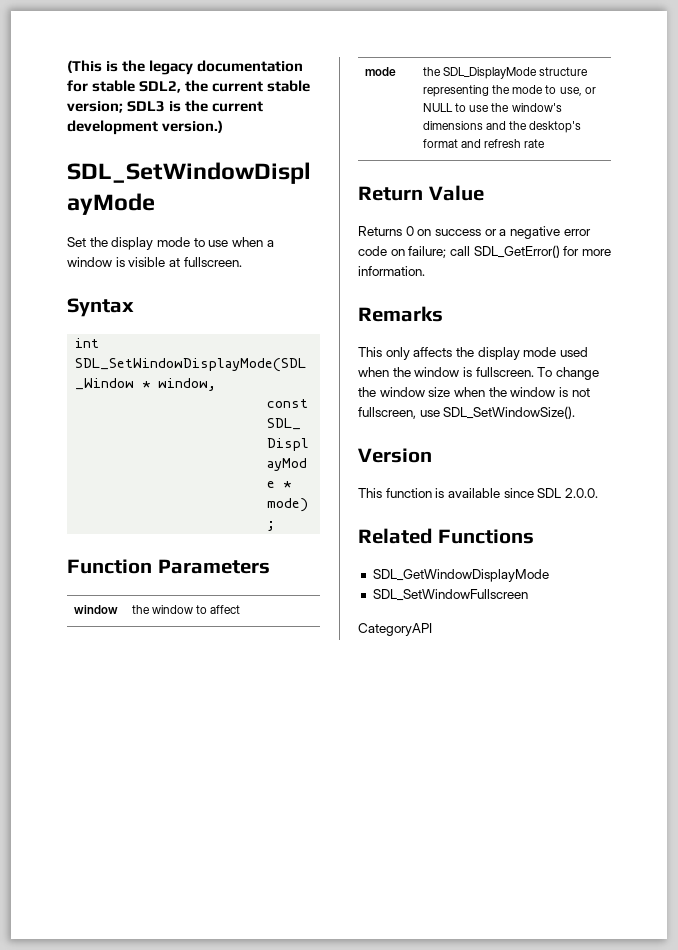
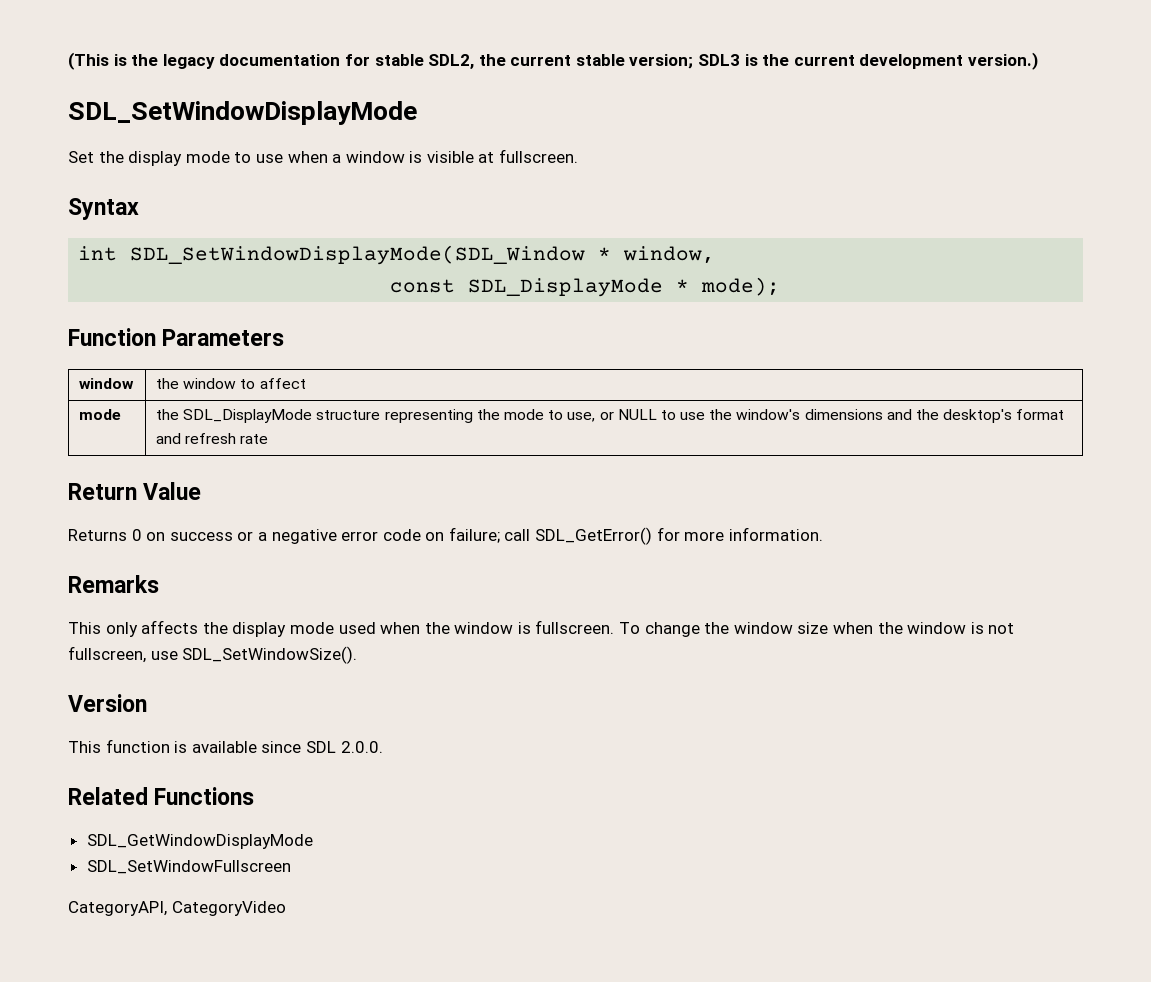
- CategoryAPI
+ CategoryAPI, CategoryVideo

